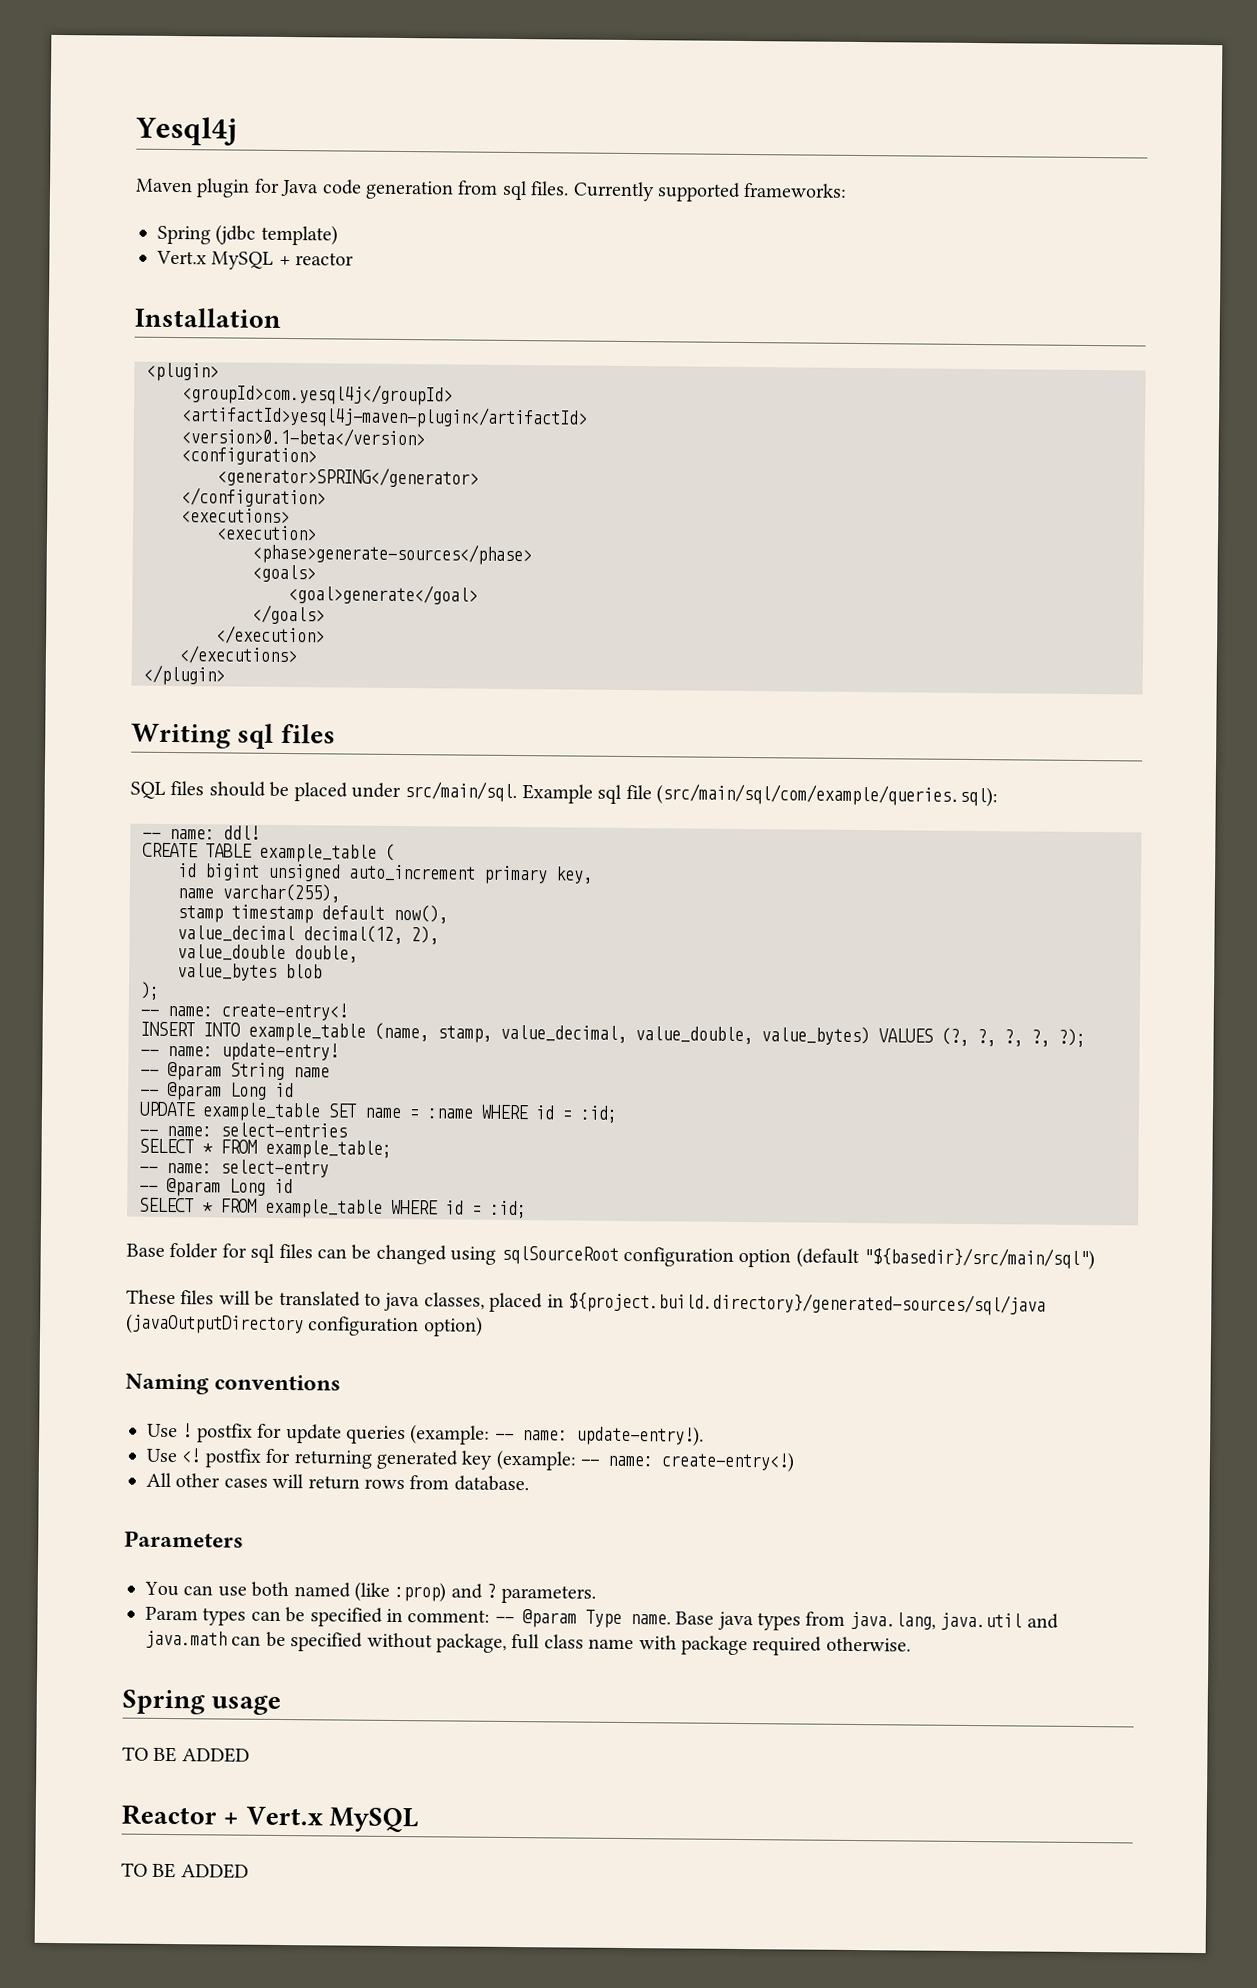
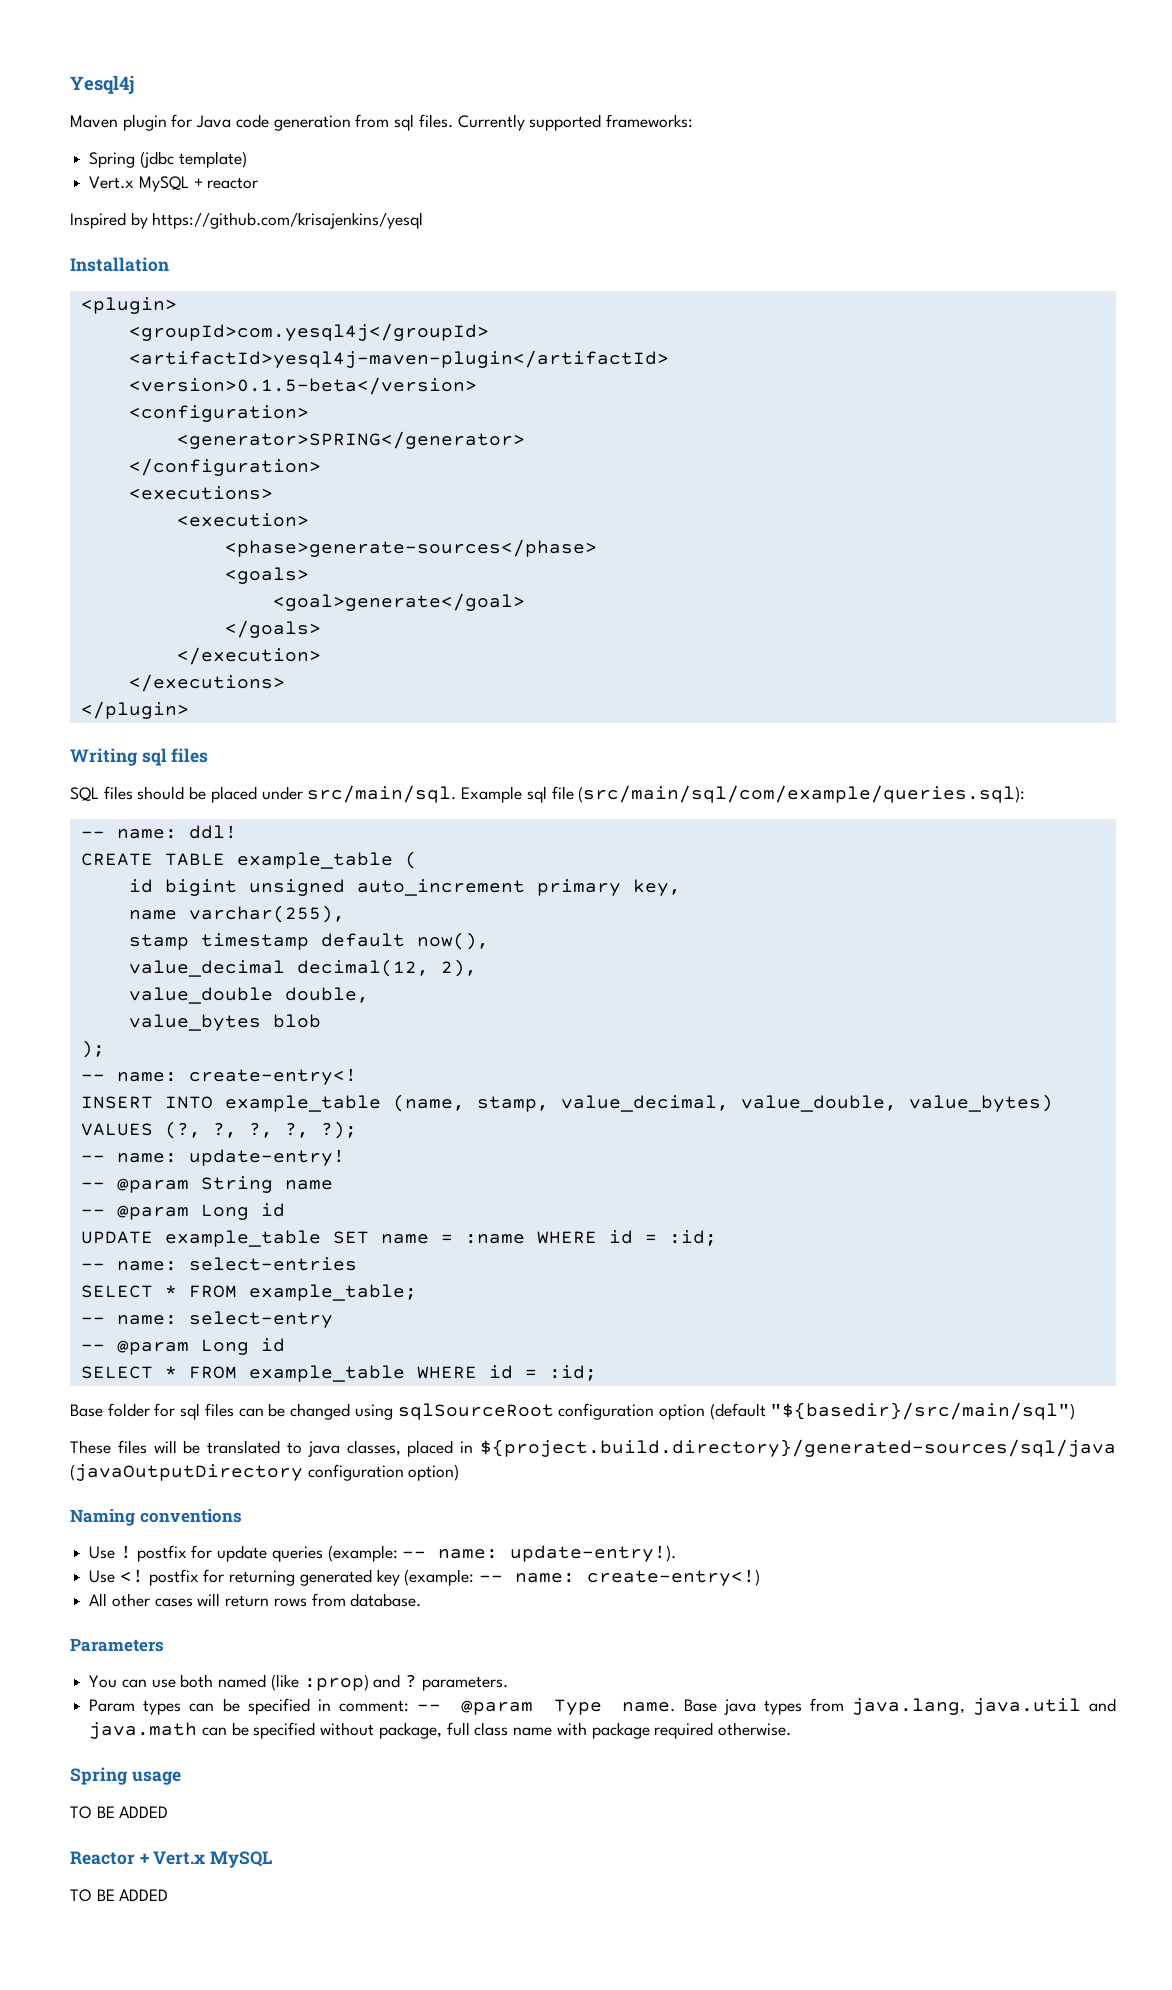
+ Inspired by https://github.com/krisajenkins/yesql
- <version>0.1-beta</version>
+ <version>0.1.5-beta</version>

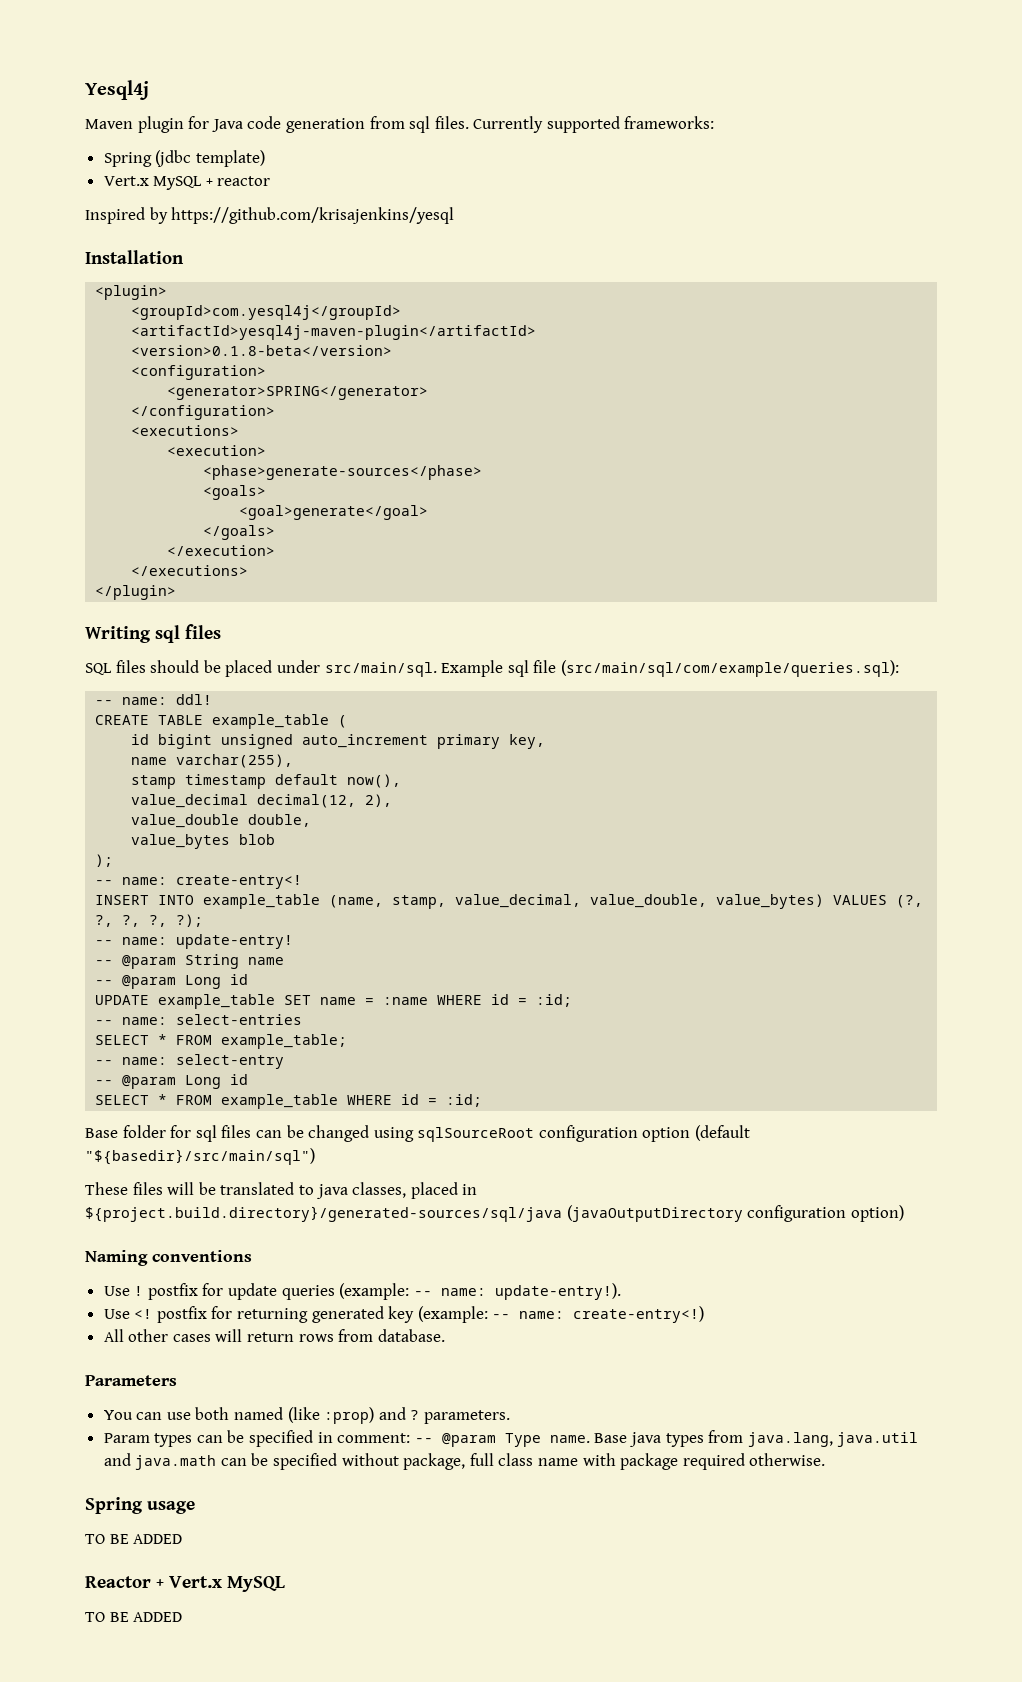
- <version>0.1.5-beta</version>
+ <version>0.1.8-beta</version>

